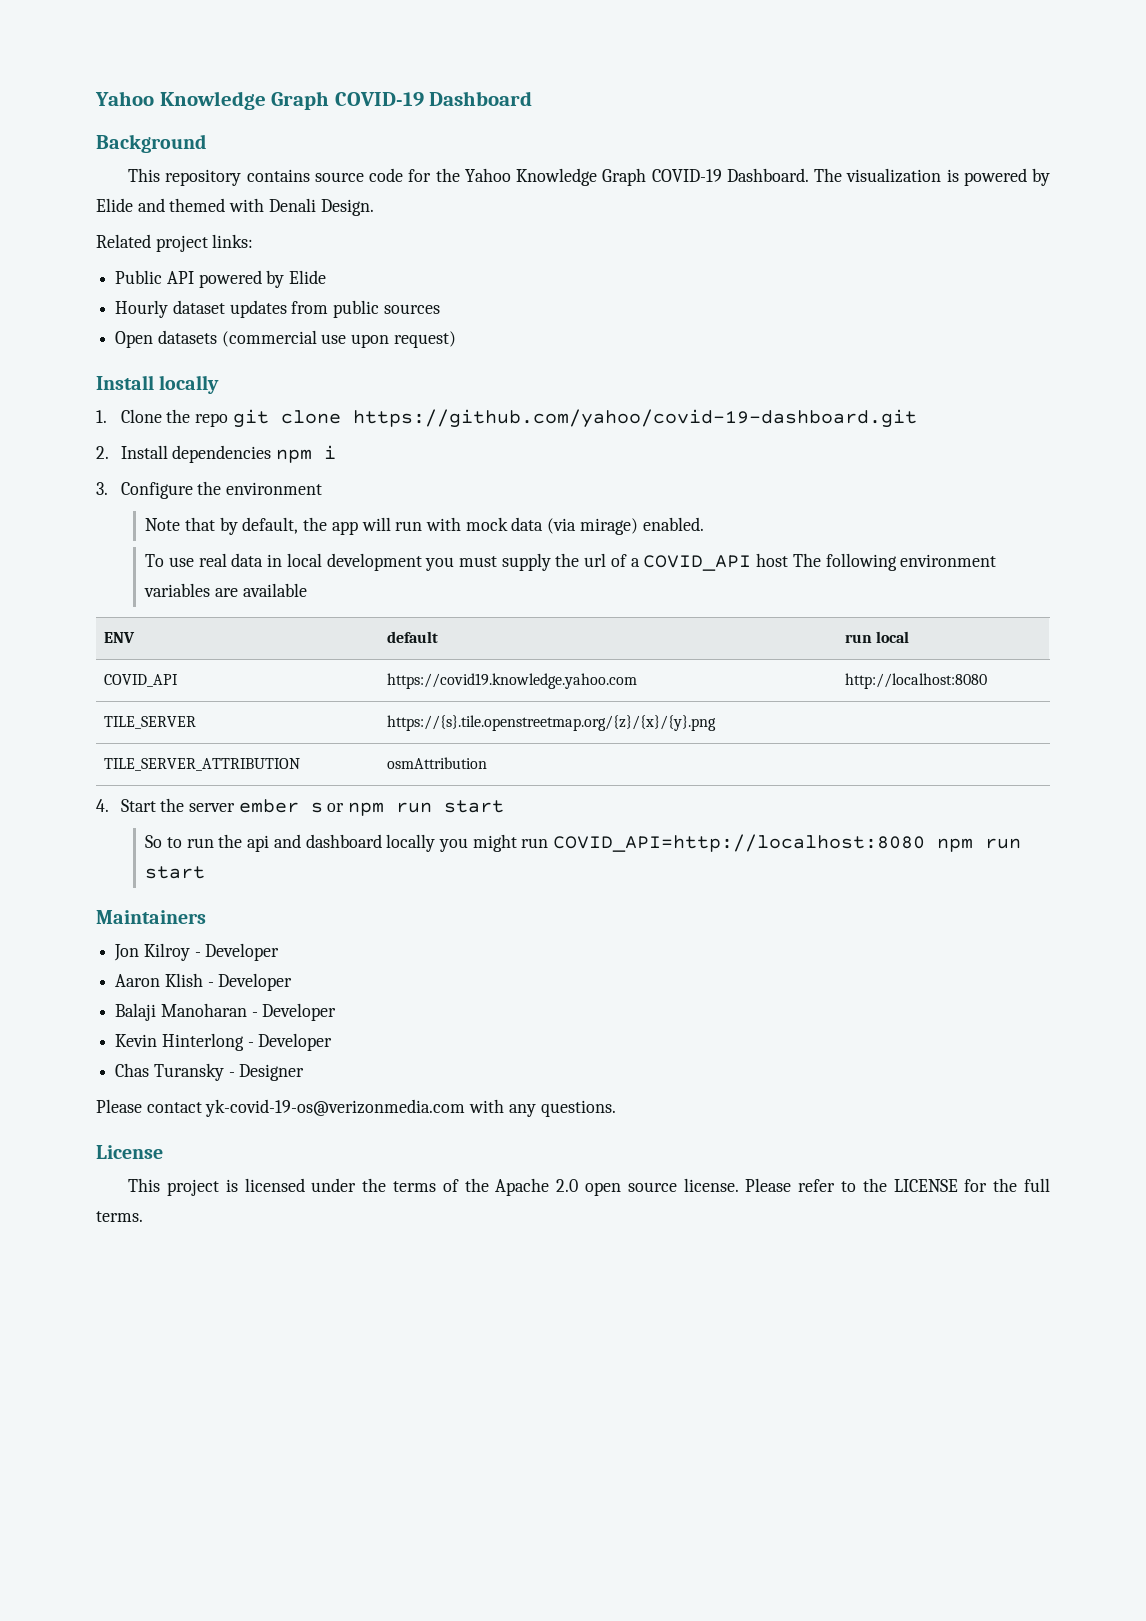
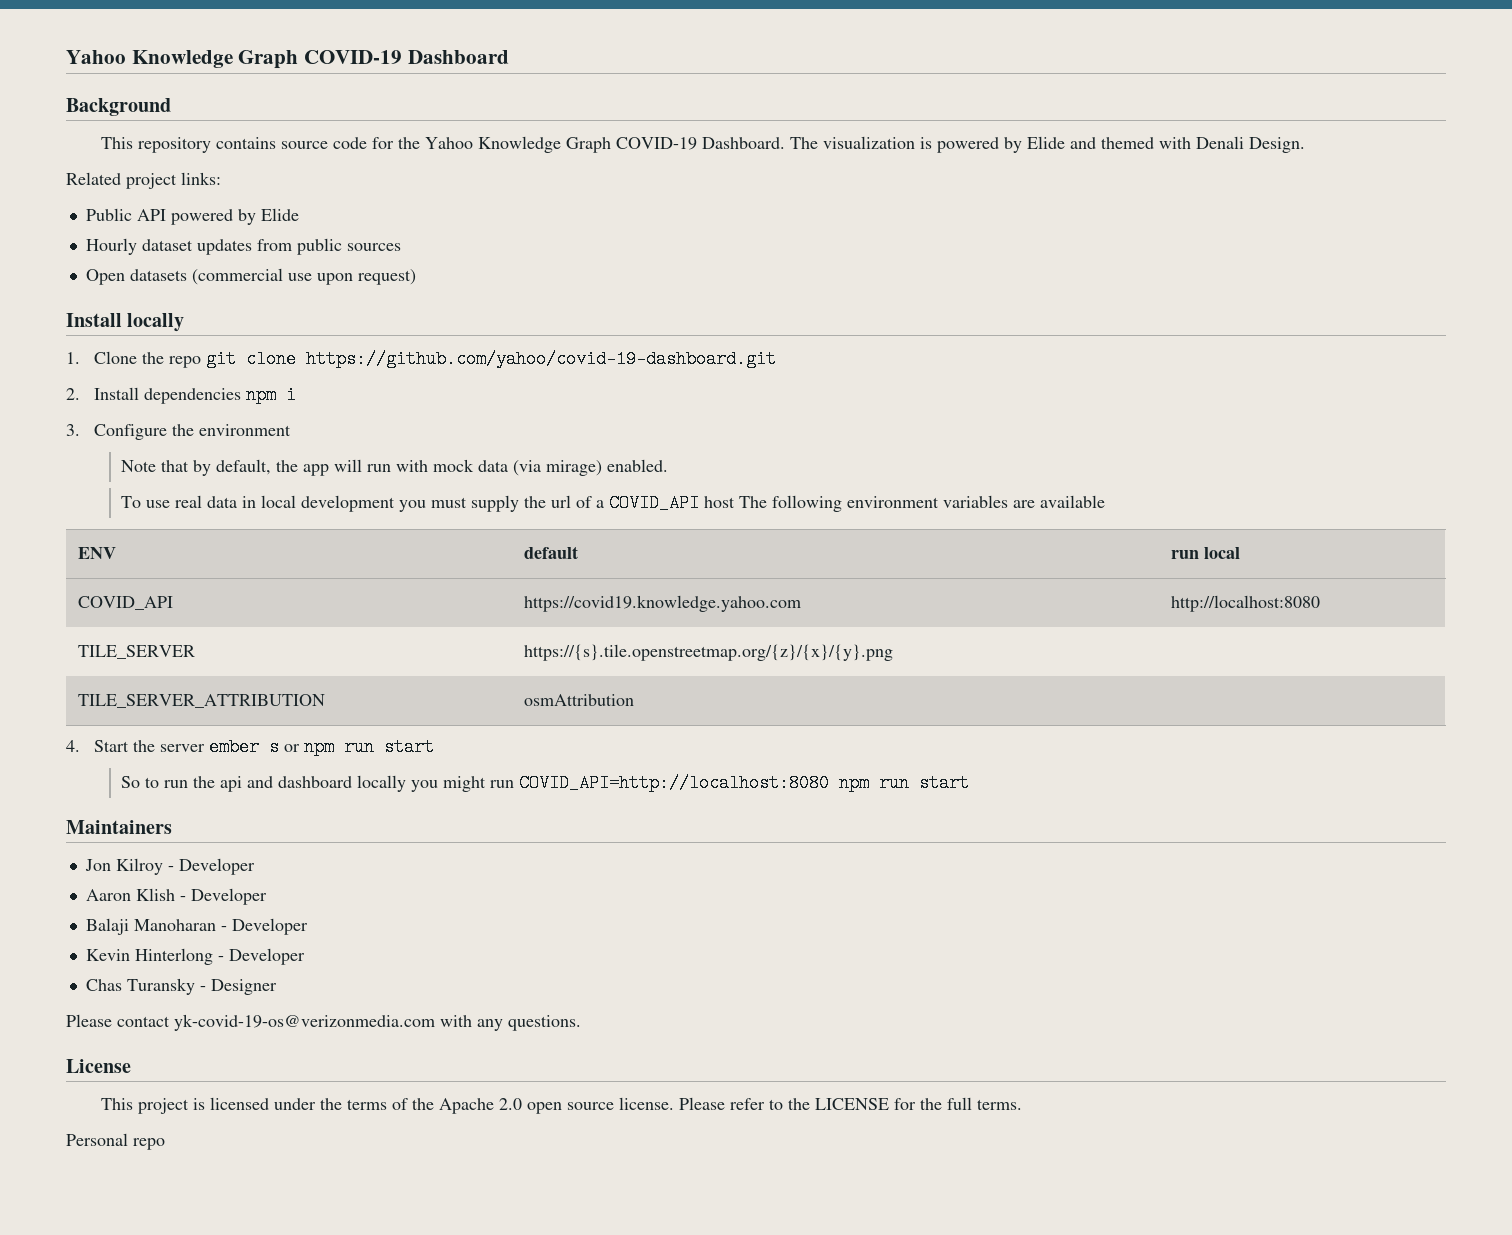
+ Personal repo

